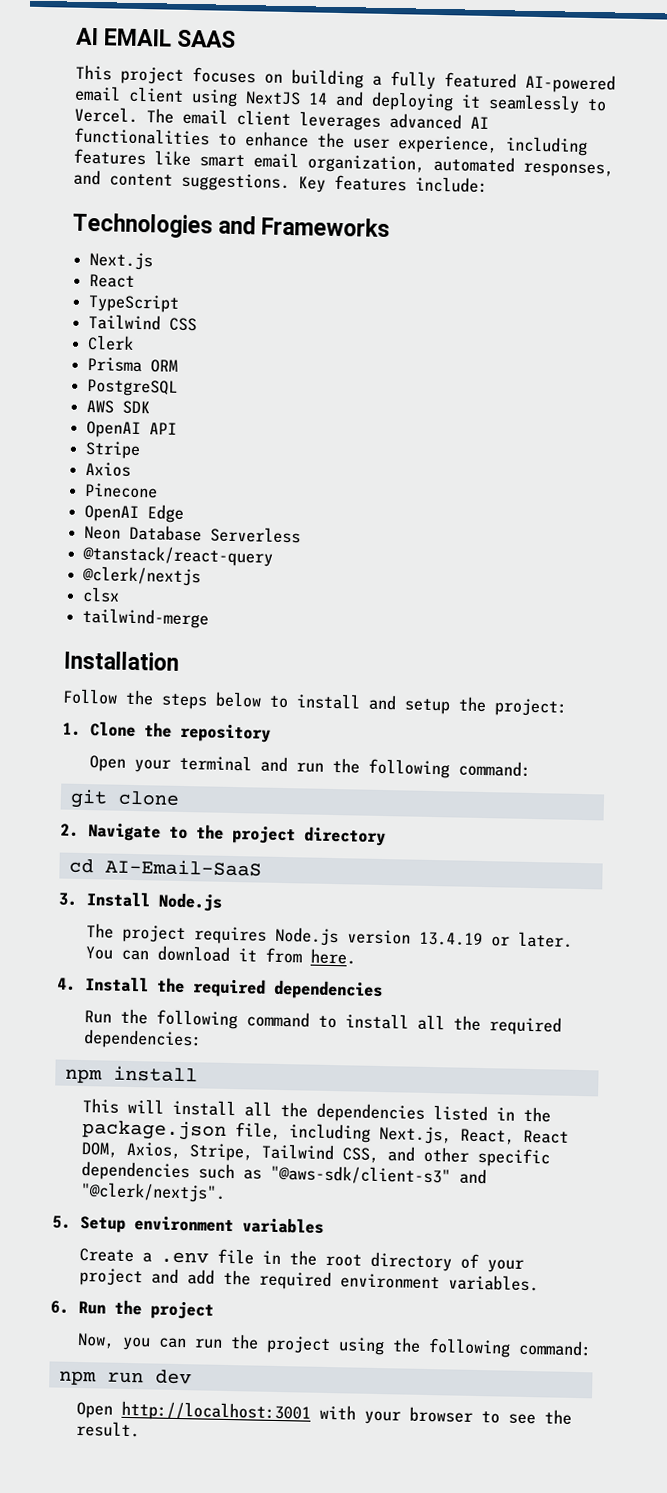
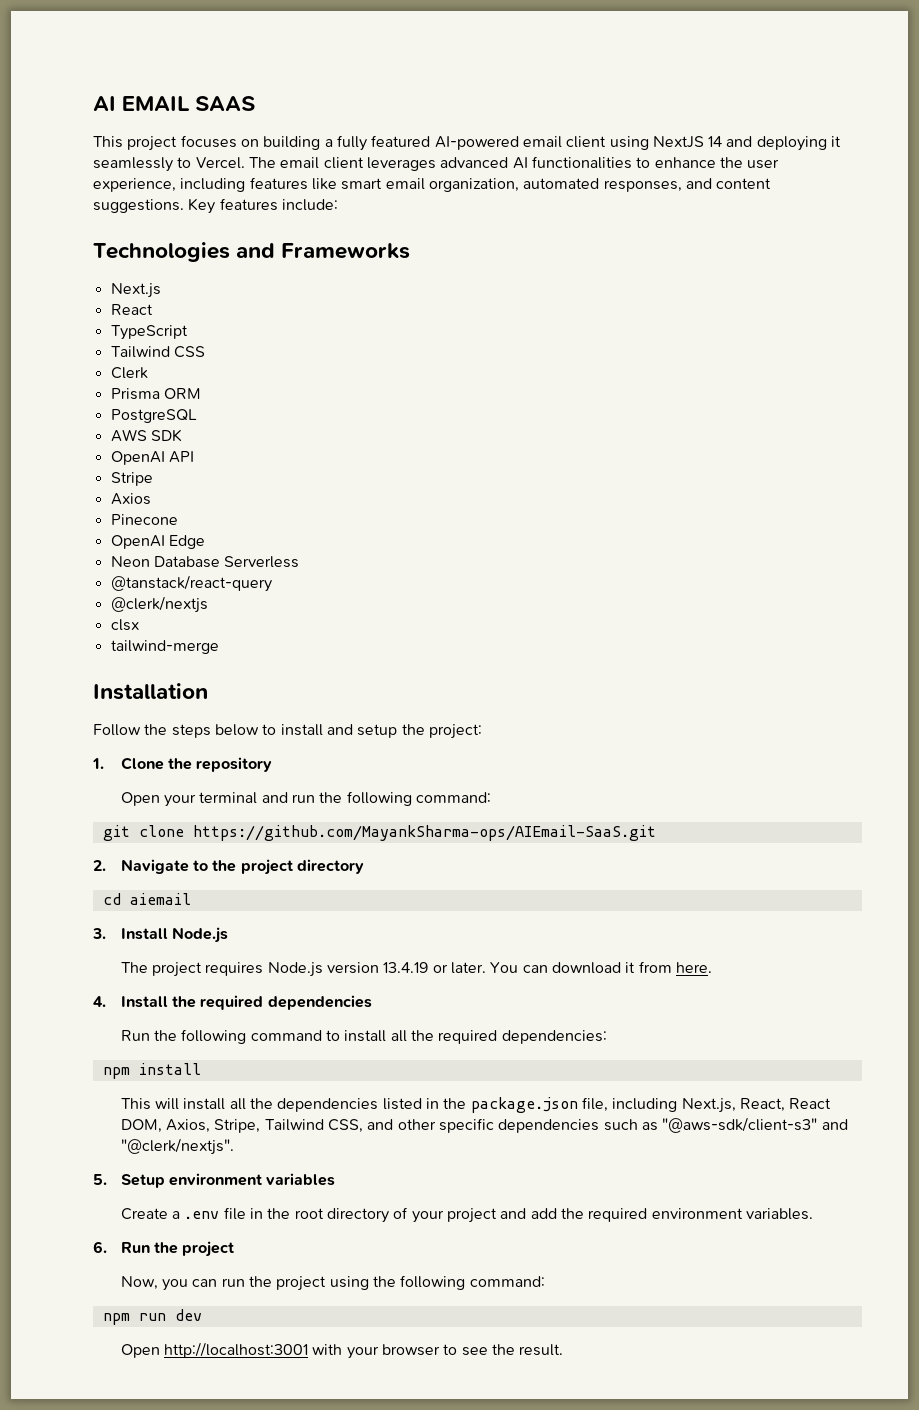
- git clone
+ git clone https://github.com/MayankSharma-ops/AIEmail-SaaS.git
- cd AI-Email-SaaS
+ cd aiemail

